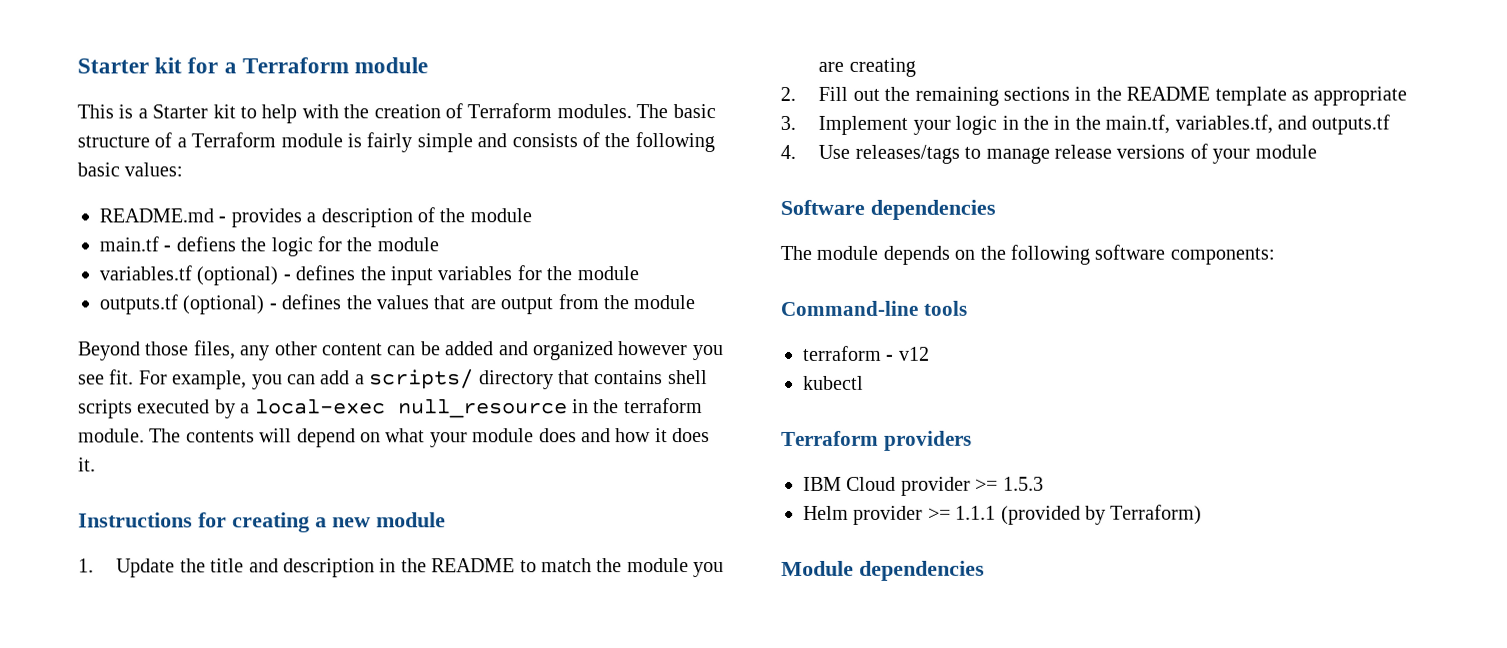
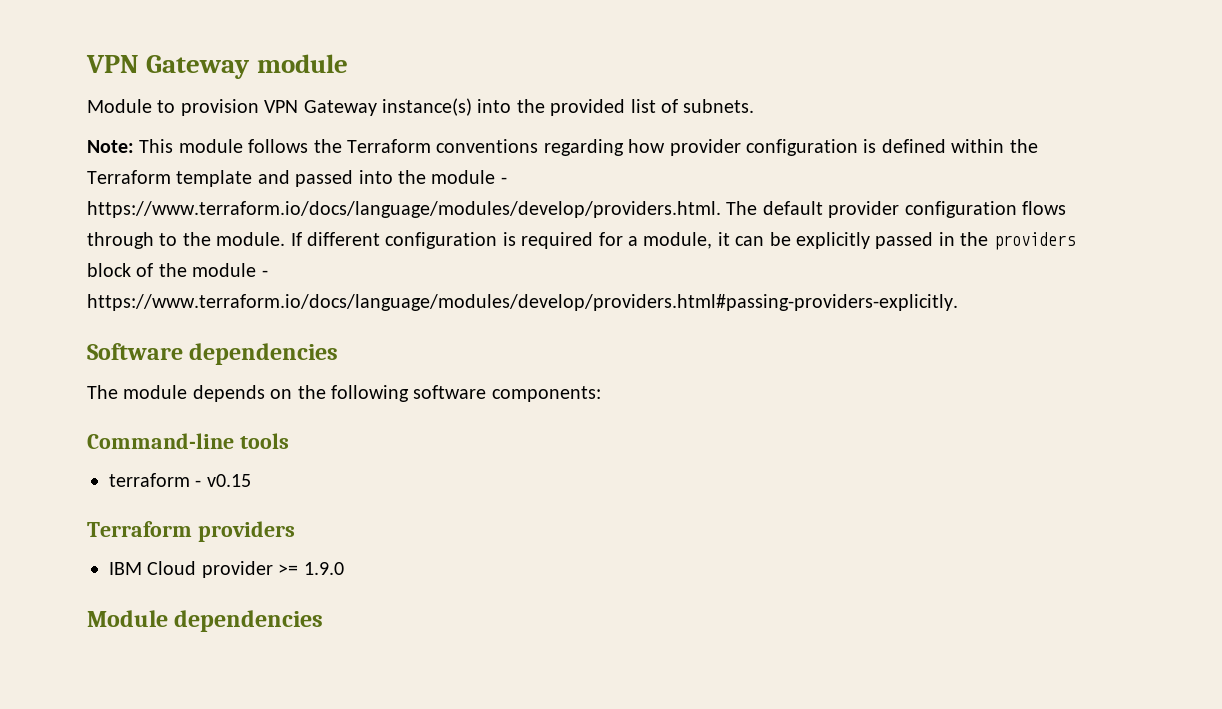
- Starter kit for a Terraform module
- This is a Starter kit to help with the creation of Terraform modules. The basic structure of a Terraform module is fairly simple and consists of the following basic values:
- README.md - provides a description of the module
- main.tf - defiens the logic for the module
- variables.tf (optional) - defines the input variables for the module
- outputs.tf (optional) - defines the values that are output from the module
- Beyond those files, any other content can be added and organized however you see fit. For example, you can add a scripts/ directory that contains shell scripts executed by a local-exec null_resource in the terraform module. The contents will depend on what your module does and how it does it.
- Instructions for creating a new module
- 1. Update the title and description in the README to match the module you are creating
- 2. Fill out the remaining sections in the README template as appropriate
- 3. Implement your logic in the in the main.tf, variables.tf, and outputs.tf
- 4. Use releases/tags to manage release versions of your module
+ VPN Gateway module
+ Module to provision VPN Gateway instance(s) into the provided list of subnets.
+ Note: This module follows the Terraform conventions regarding how provider configuration is defined within the Terraform template and passed into the module - https://www.terraform.io/docs/language/modules/develop/providers.html. The default provider configuration flows through to the module. If different configuration is required for a module, it can be explicitly passed in the providers block of the module - https://www.terraform.io/docs/language/modules/develop/providers.html#passing-providers-explicitly.
- terraform - v12
- kubectl
+ terraform - v0.15
- IBM Cloud provider >= 1.5.3
- Helm provider >= 1.1.1 (provided by Terraform)
+ IBM Cloud provider >= 1.9.0

